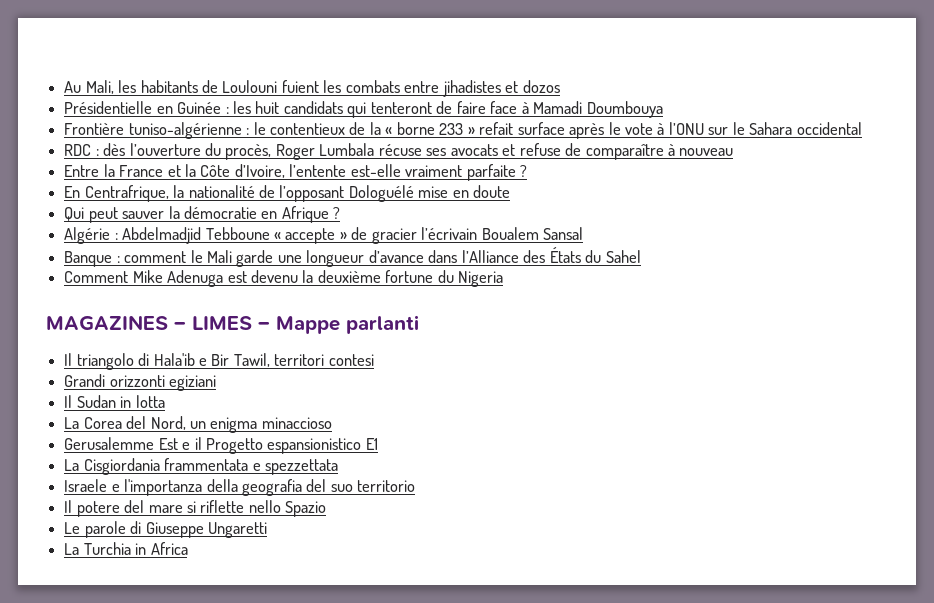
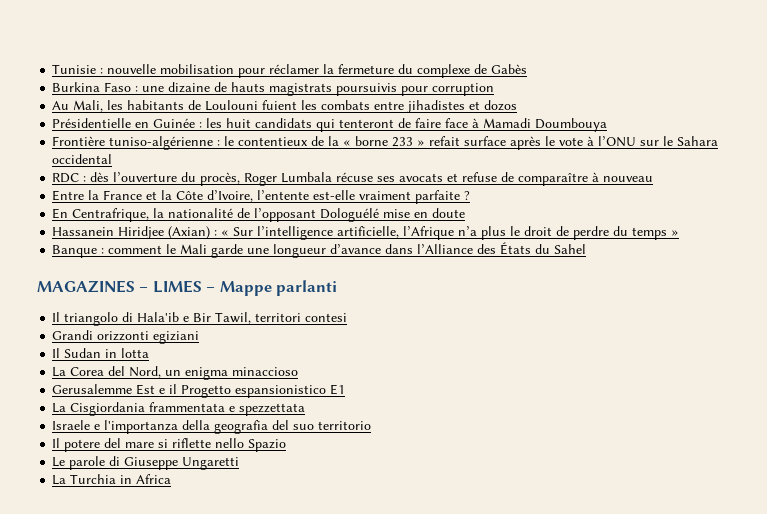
+ Tunisie : nouvelle mobilisation pour réclamer la fermeture du complexe de Gabès
+ Burkina Faso : une dizaine de hauts magistrats poursuivis pour corruption
- Qui peut sauver la démocratie en Afrique ?
- Algérie : Abdelmadjid Tebboune « accepte » de gracier l’écrivain Boualem Sansal
+ Hassanein Hiridjee (Axian) : « Sur l’intelligence artificielle, l’Afrique n’a plus le droit de perdre du temps »
- Comment Mike Adenuga est devenu la deuxième fortune du Nigeria

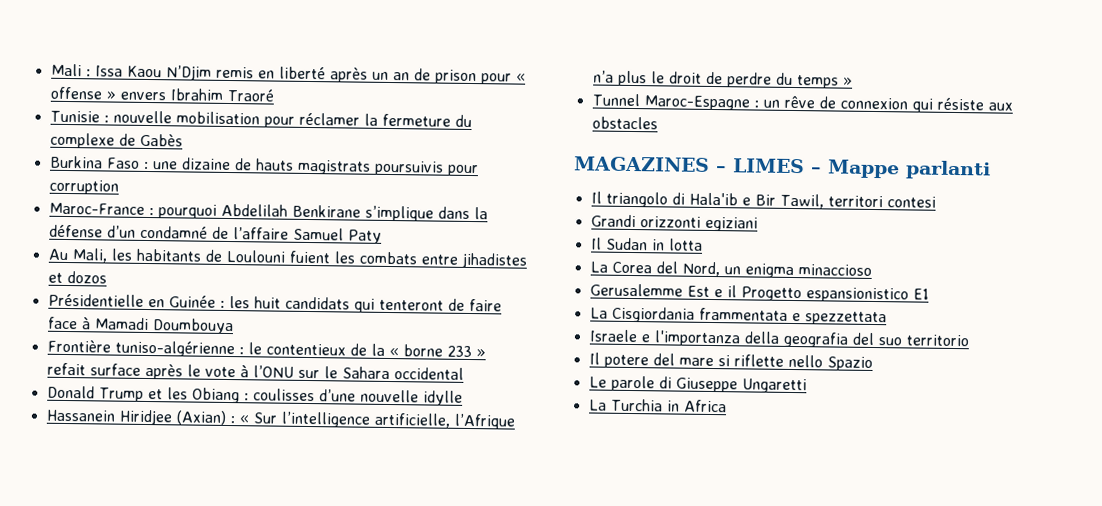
+ Mali : Issa Kaou N’Djim remis en liberté après un an de prison pour « offense » envers Ibrahim Traoré
+ Maroc-France : pourquoi Abdelilah Benkirane s’implique dans la défense d’un condamné de l’affaire Samuel Paty
- RDC : dès l’ouverture du procès, Roger Lumbala récuse ses avocats et refuse de comparaître à nouveau
- Entre la France et la Côte d’Ivoire, l’entente est-elle vraiment parfaite ?
- En Centrafrique, la nationalité de l’opposant Dologuélé mise en doute
+ Donald Trump et les Obiang : coulisses d’une nouvelle idylle
- Banque : comment le Mali garde une longueur d’avance dans l’Alliance des États du Sahel
+ Tunnel Maroc-Espagne : un rêve de connexion qui résiste aux obstacles

